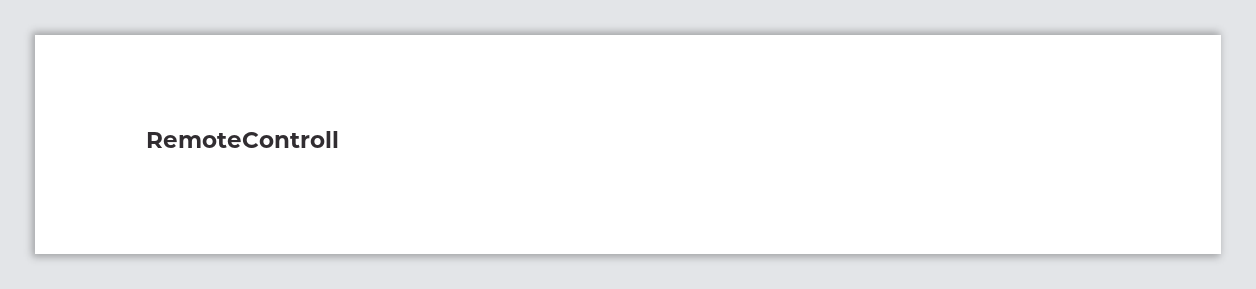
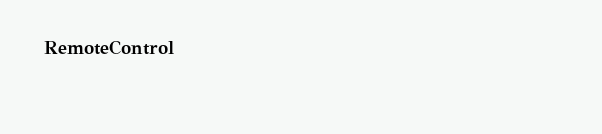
- RemoteControll
+ RemoteControl

